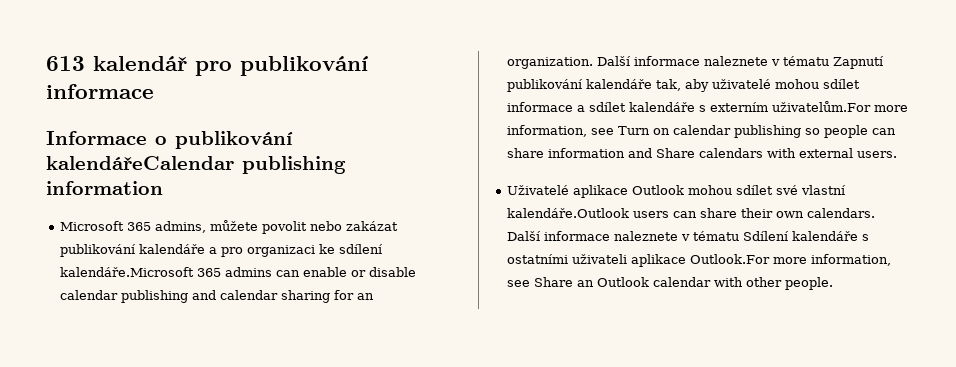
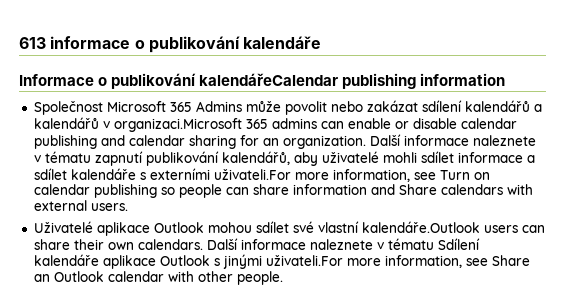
- 613 kalendář pro publikování informace
+ 613 informace o publikování kalendáře
- Microsoft 365 admins, můžete povolit nebo zakázat publikování kalendáře a pro organizaci ke sdílení kalendáře.Microsoft 365 admins can enable or disable calendar publishing and calendar sharing for an organization.
+ Společnost Microsoft 365 Admins může povolit nebo zakázat sdílení kalendářů a kalendářů v organizaci.Microsoft 365 admins can enable or disable calendar publishing and calendar sharing for an organization.
- Další informace naleznete v tématu Zapnutí publikování kalendáře tak, aby uživatelé mohou sdílet informace a sdílet kalendáře s externím uživatelům.For more information, see Turn on calendar publishing so people can share information and Share calendars with external users.
+ Další informace naleznete v tématu zapnutí publikování kalendářů, aby uživatelé mohli sdílet informace a sdílet kalendáře s externími uživateli.For more information, see Turn on calendar publishing so people can share information and Share calendars with external users.
- Další informace naleznete v tématu Sdílení kalendáře s ostatními uživateli aplikace Outlook.For more information, see Share an Outlook calendar with other people.
+ Další informace naleznete v tématu Sdílení kalendáře aplikace Outlook s jinými uživateli.For more information, see Share an Outlook calendar with other people.

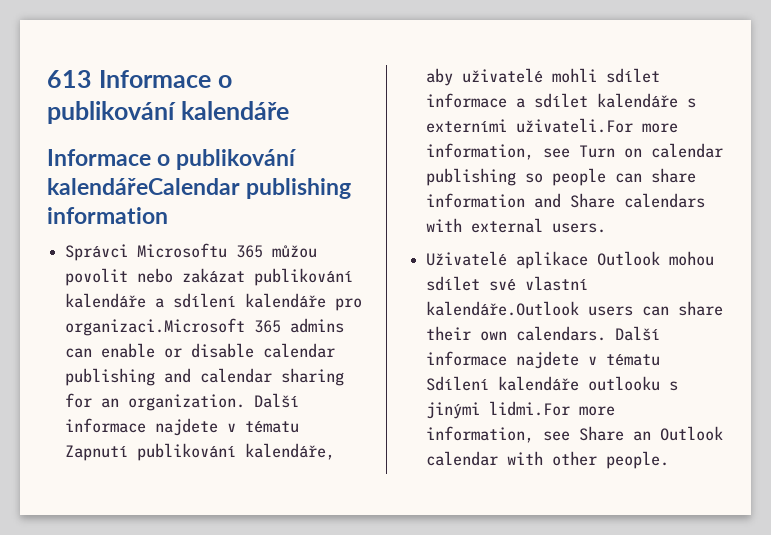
- 613 informace o publikování kalendáře
+ 613 Informace o publikování kalendáře
- Společnost Microsoft 365 Admins může povolit nebo zakázat sdílení kalendářů a kalendářů v organizaci.Microsoft 365 admins can enable or disable calendar publishing and calendar sharing for an organization.
+ Správci Microsoftu 365 můžou povolit nebo zakázat publikování kalendáře a sdílení kalendáře pro organizaci.Microsoft 365 admins can enable or disable calendar publishing and calendar sharing for an organization.
- Další informace naleznete v tématu zapnutí publikování kalendářů, aby uživatelé mohli sdílet informace a sdílet kalendáře s externími uživateli.For more information, see Turn on calendar publishing so people can share information and Share calendars with external users.
+ Další informace najdete v tématu Zapnutí publikování kalendáře, aby uživatelé mohli sdílet informace a sdílet kalendáře s externími uživateli.For more information, see Turn on calendar publishing so people can share information and Share calendars with external users.
- Další informace naleznete v tématu Sdílení kalendáře aplikace Outlook s jinými uživateli.For more information, see Share an Outlook calendar with other people.
+ Další informace najdete v tématu Sdílení kalendáře outlooku s jinými lidmi.For more information, see Share an Outlook calendar with other people.

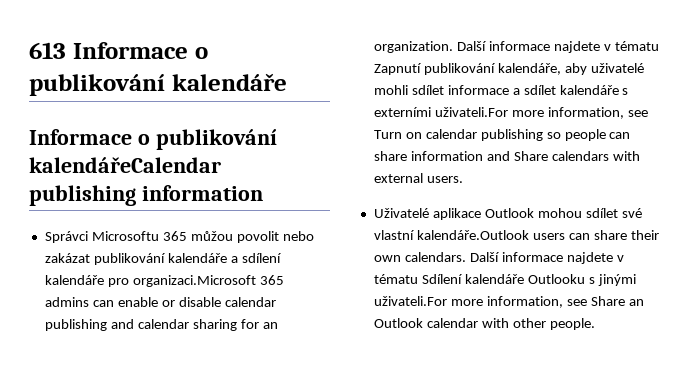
- Další informace najdete v tématu Sdílení kalendáře outlooku s jinými lidmi.For more information, see Share an Outlook calendar with other people.
+ Další informace najdete v tématu Sdílení kalendáře Outlooku s jinými uživateli.For more information, see Share an Outlook calendar with other people.

